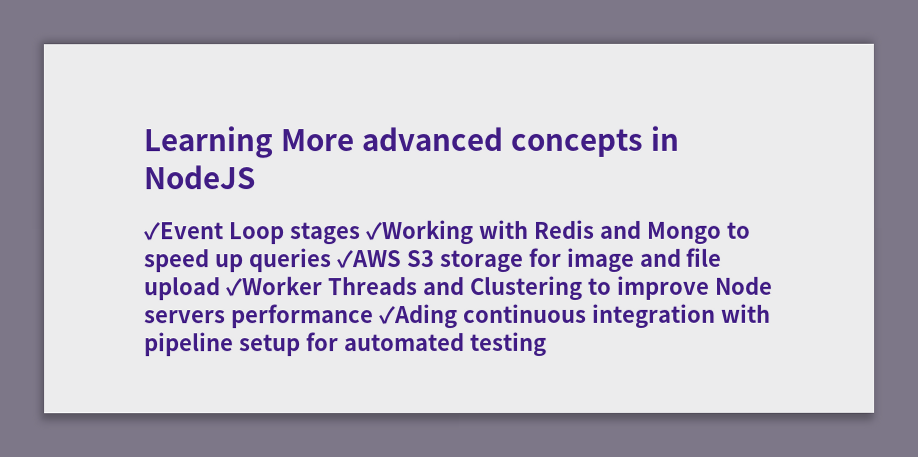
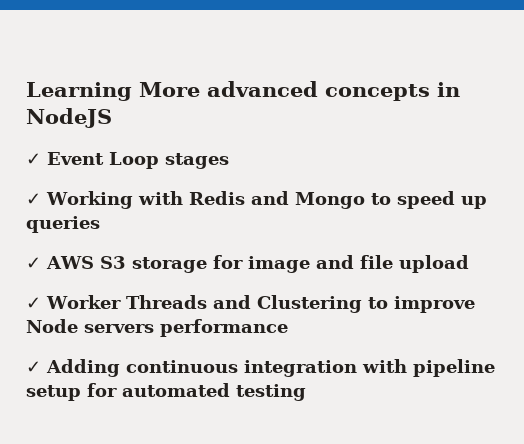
- ✓Event Loop stages ✓Working with Redis and Mongo to speed up queries ✓AWS S3 storage for image and file upload ✓Worker Threads and Clustering to improve Node servers performance ✓Ading continuous integration with pipeline setup for automated testing
+ ✓ Event Loop stages
+ ✓ Working with Redis and Mongo to speed up queries
+ ✓ AWS S3 storage for image and file upload
+ ✓ Worker Threads and Clustering to improve Node servers performance
+ ✓ Adding continuous integration with pipeline setup for automated testing

